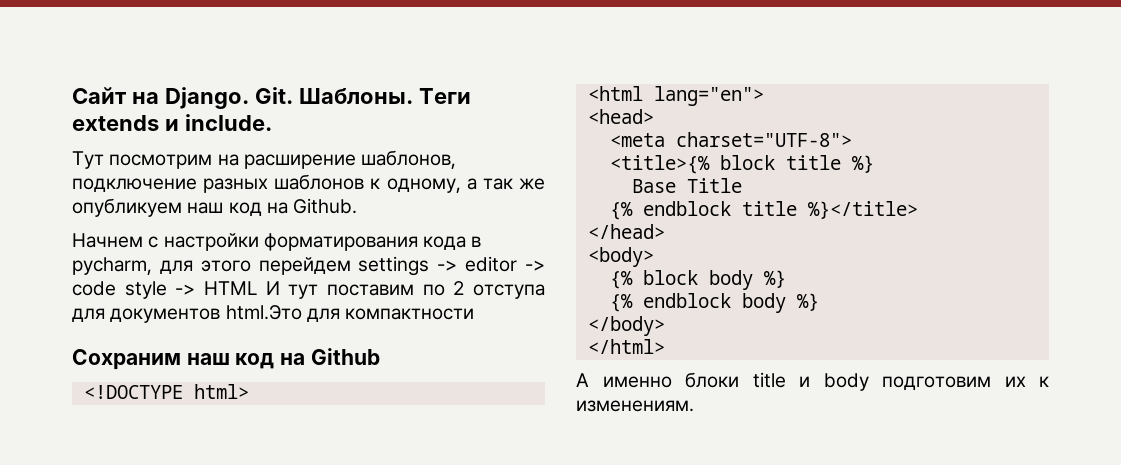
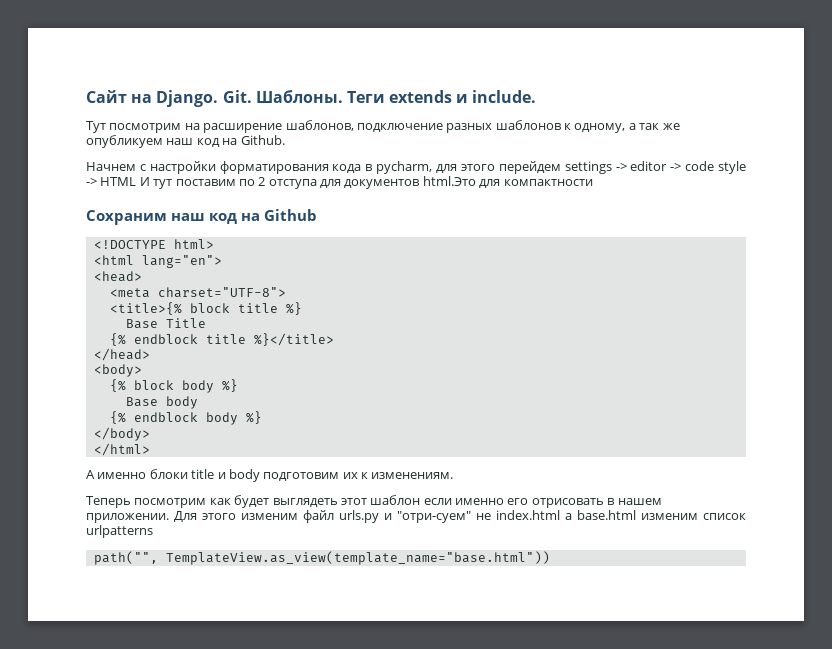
+ Base body
+ Теперь посмотрим как будет выглядеть этот шаблон если именно его отрисовать в нашем приложении. Для этого изменим файл urls.py и "отри-суем" не index.html а base.html изменим список urlpatterns
+ path("", TemplateView.as_view(template_name="base.html"))

